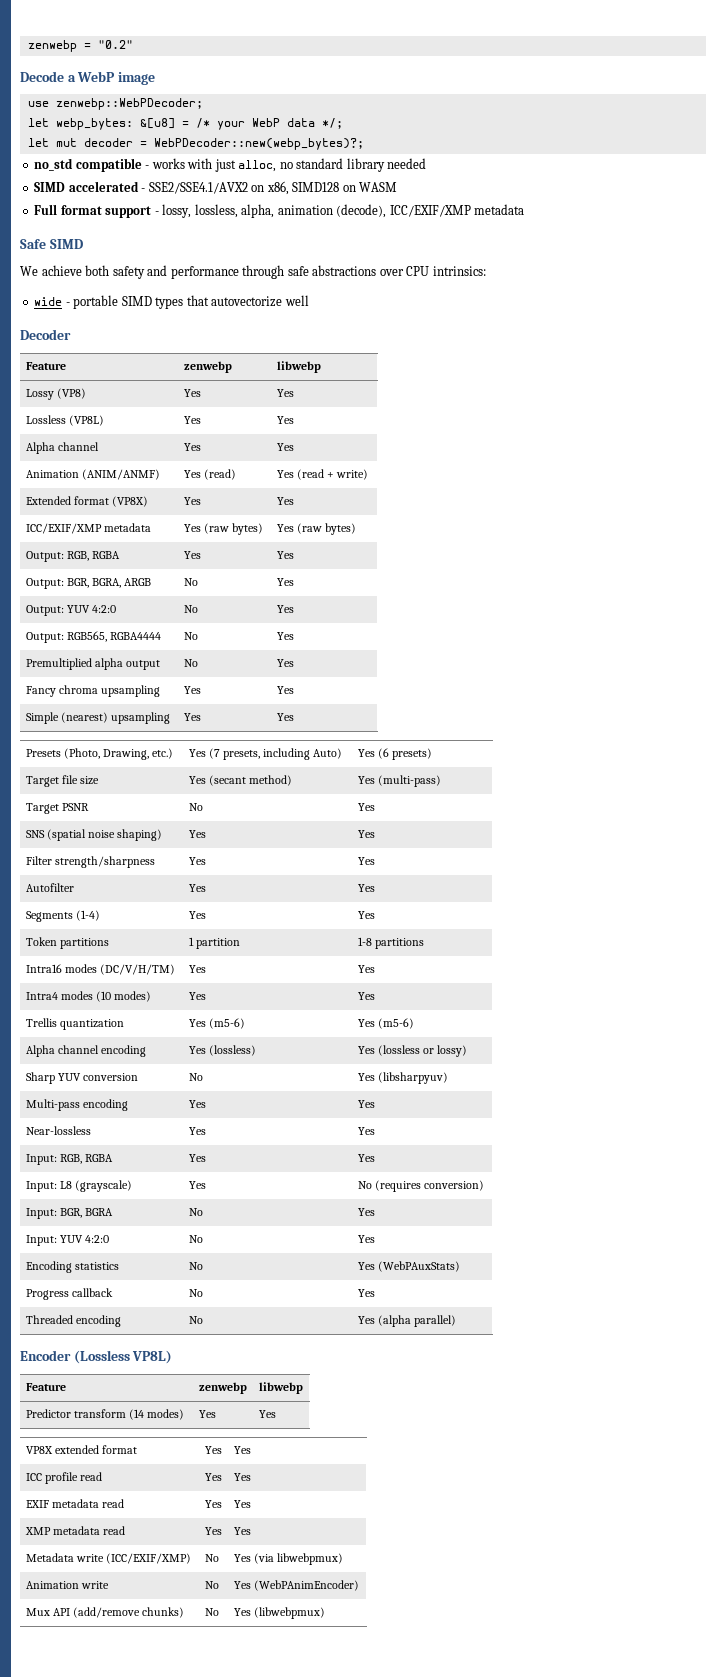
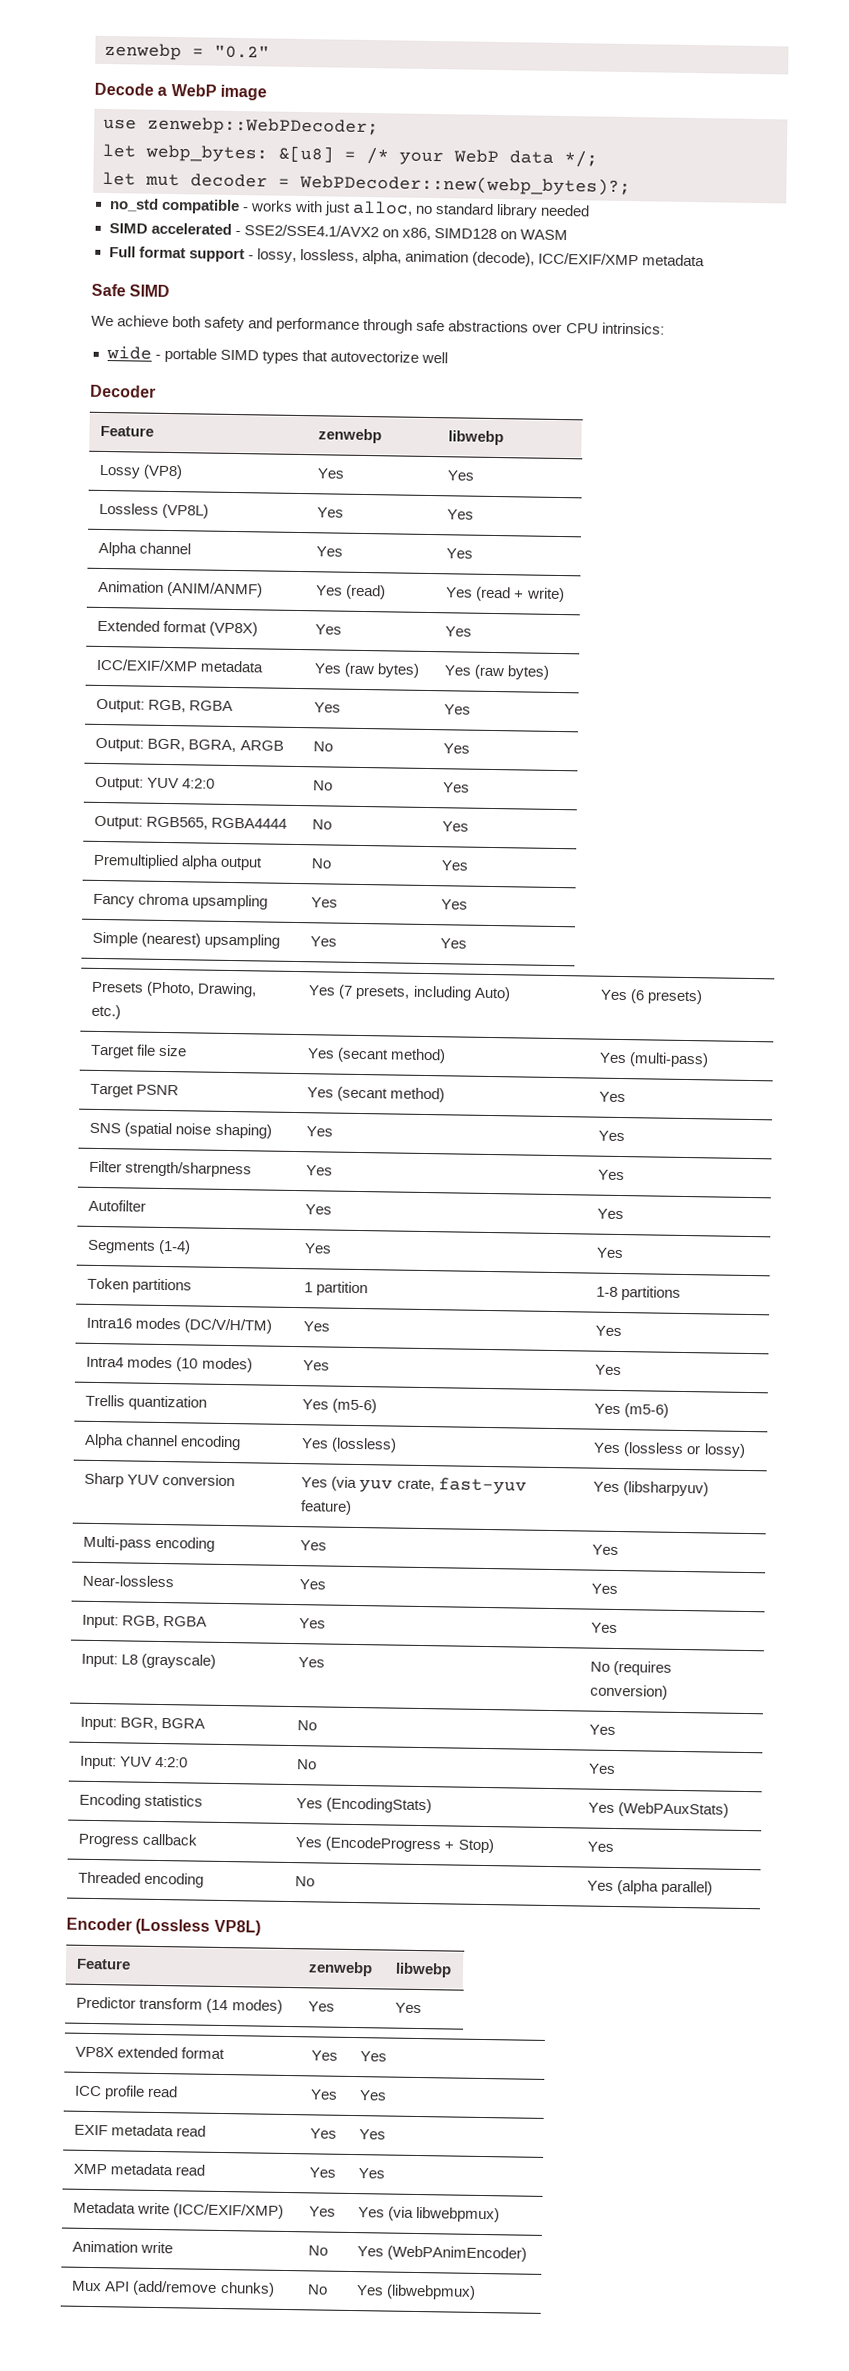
- Target PSNR | No | Yes
+ Target PSNR | Yes (secant method) | Yes
- Sharp YUV conversion | No | Yes (libsharpyuv)
+ Sharp YUV conversion | Yes (via yuv crate, fast-yuv feature) | Yes (libsharpyuv)
- Encoding statistics | No | Yes (WebPAuxStats)
+ Encoding statistics | Yes (EncodingStats) | Yes (WebPAuxStats)
- Progress callback | No | Yes
+ Progress callback | Yes (EncodeProgress + Stop) | Yes
- Metadata write (ICC/EXIF/XMP) | No | Yes (via libwebpmux)
+ Metadata write (ICC/EXIF/XMP) | Yes | Yes (via libwebpmux)

